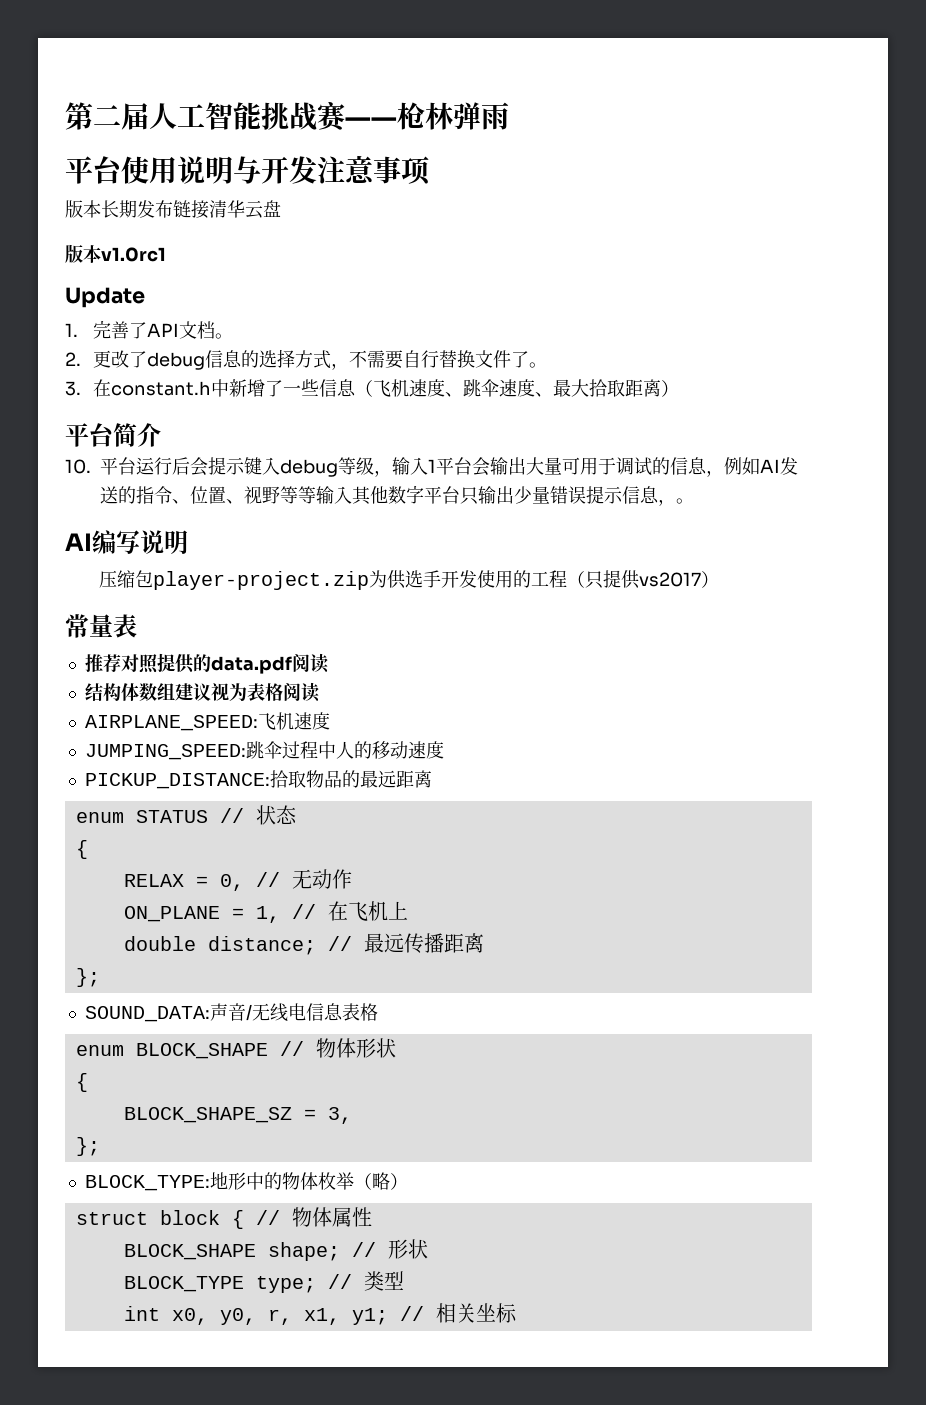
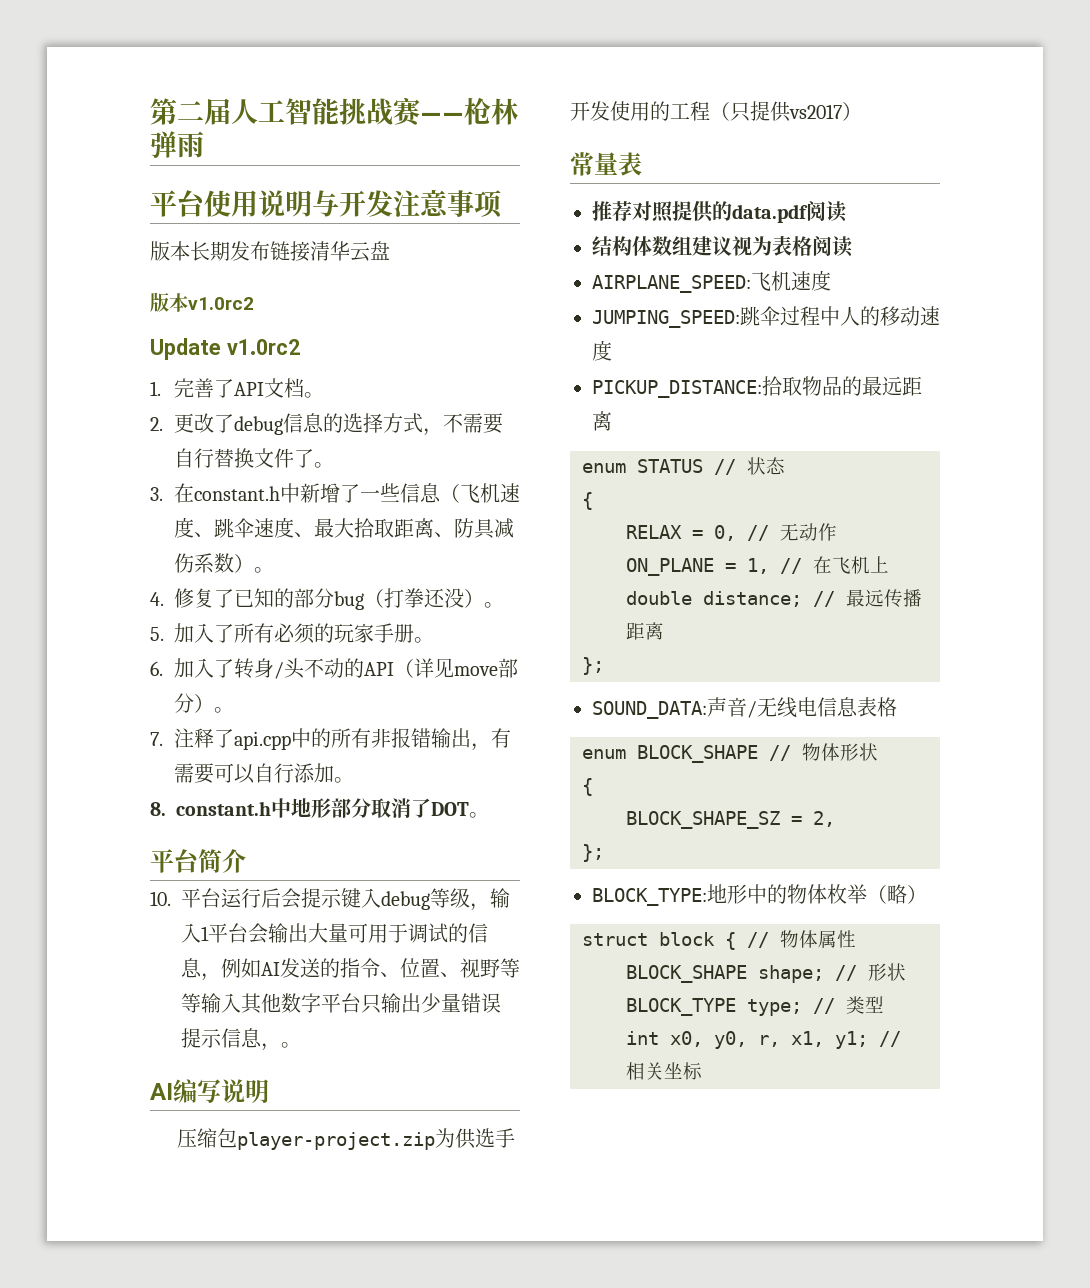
- 版本v1.0rc1
+ 版本v1.0rc2
- Update
+ Update v1.0rc2
- 3.在constant.h中新增了一些信息（飞机速度、跳伞速度、最大拾取距离）
+ 3.在constant.h中新增了一些信息（飞机速度、跳伞速度、最大拾取距离、防具减伤系数）。
+ 4.修复了已知的部分bug（打拳还没）。
+ 5.加入了所有必须的玩家手册。
+ 6.加入了转身/头不动的API（详见move部分）。
+ 7.注释了api.cpp中的所有非报错输出，有需要可以自行添加。
+ 8. constant.h中地形部分取消了DOT。
- BLOCK_SHAPE_SZ = 3,
+ BLOCK_SHAPE_SZ = 2,

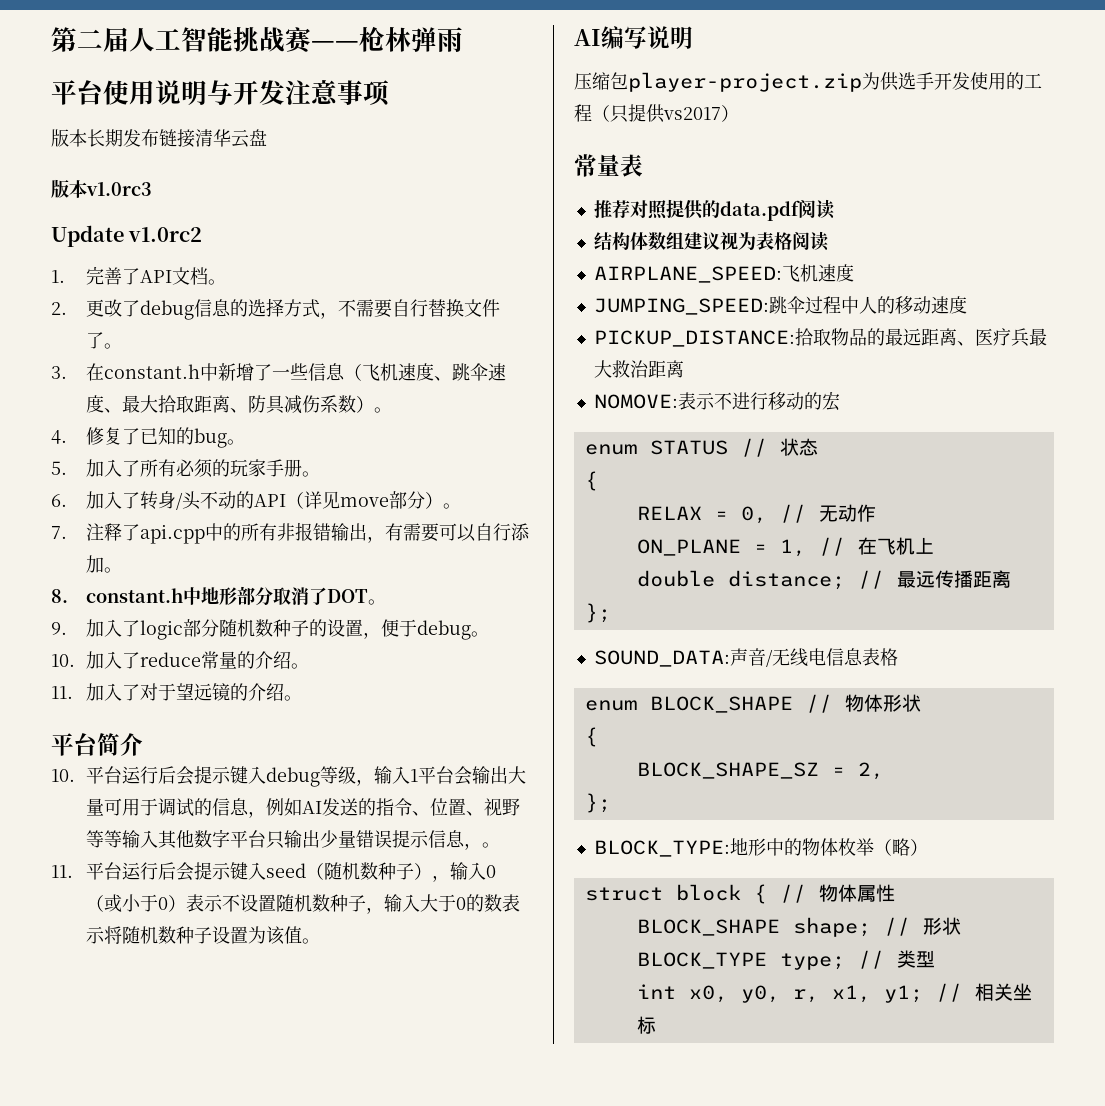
- 版本v1.0rc2
+ 版本v1.0rc3
- 4.修复了已知的部分bug（打拳还没）。
+ 4.修复了已知的bug。
+ 9.加入了logic部分随机数种子的设置，便于debug。
+ 10.加入了reduce常量的介绍。
+ 11.加入了对于望远镜的介绍。
+ 11.平台运行后会提示键入seed（随机数种子），输入0（或小于0）表示不设置随机数种子，输入大于0的数表示将随机数种子设置为该值。
- PICKUP_DISTANCE:拾取物品的最远距离
+ PICKUP_DISTANCE:拾取物品的最远距离、医疗兵最大救治距离
+ NOMOVE:表示不进行移动的宏

